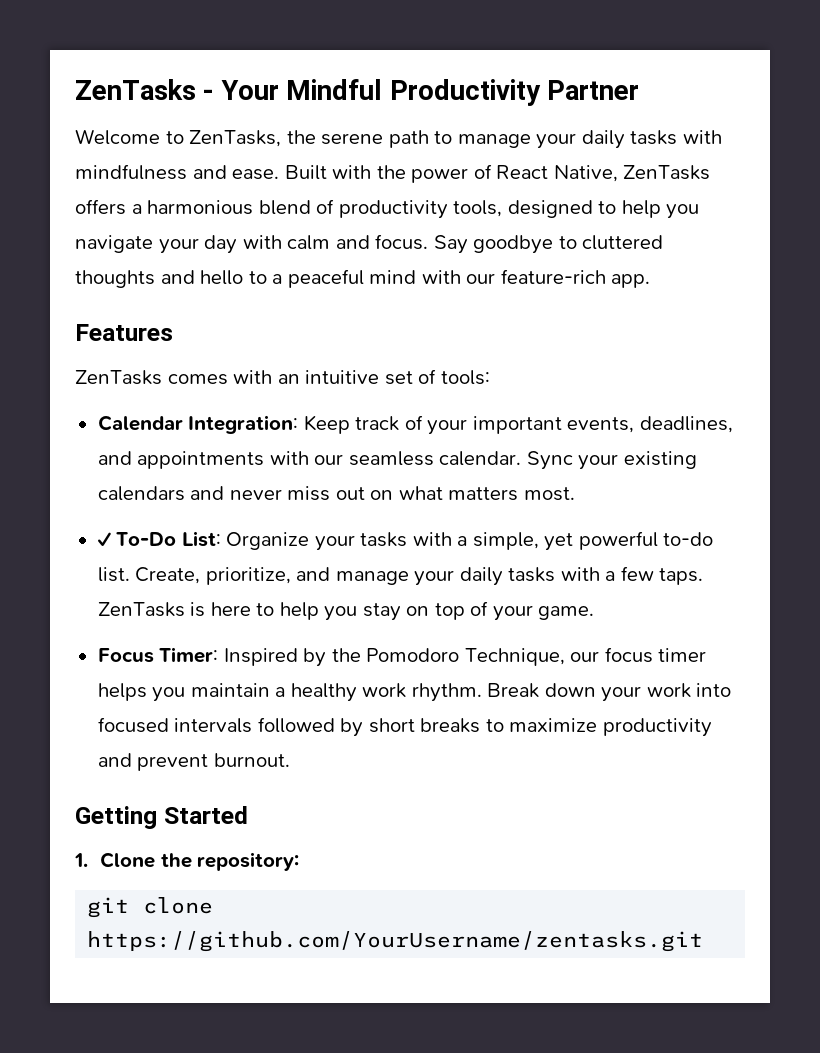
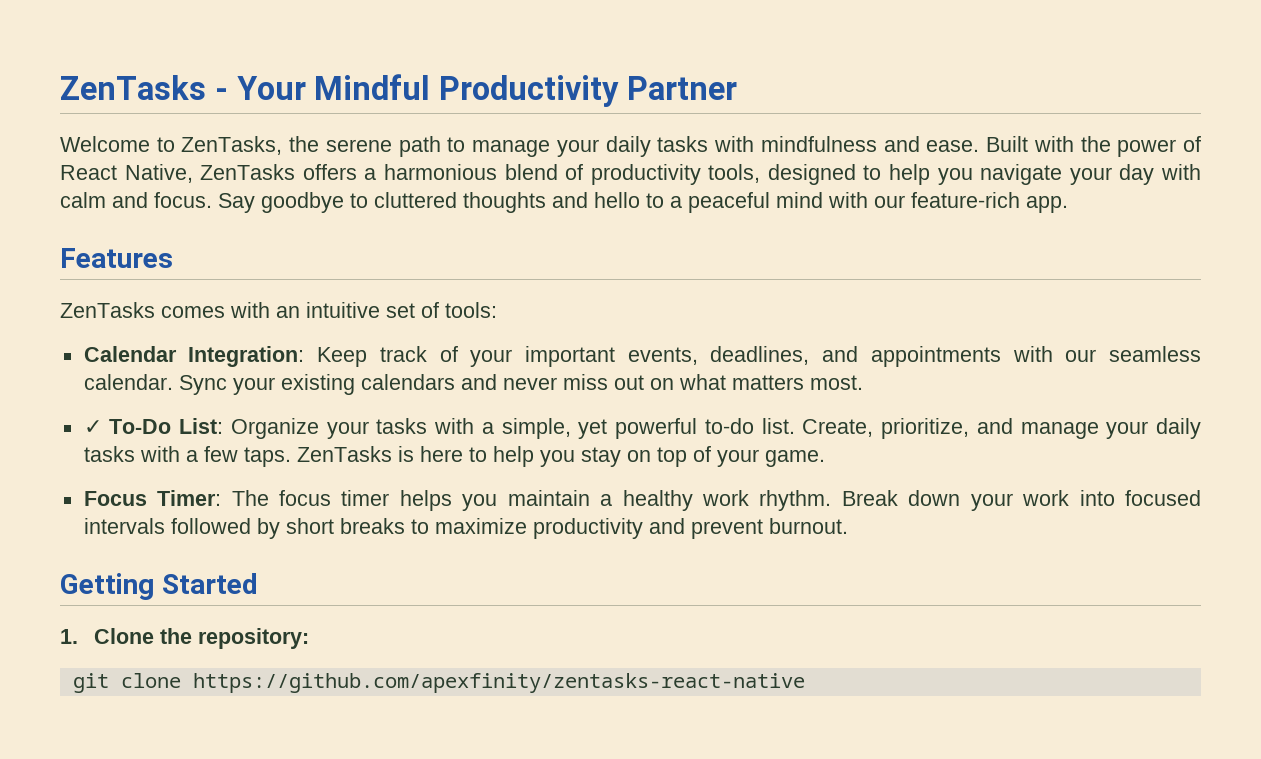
- Focus Timer: Inspired by the Pomodoro Technique, our focus timer helps you maintain a healthy work rhythm.
+ Focus Timer: The focus timer helps you maintain a healthy work rhythm.
- git clone https://github.com/YourUsername/zentasks.git
+ git clone https://github.com/apexfinity/zentasks-react-native

